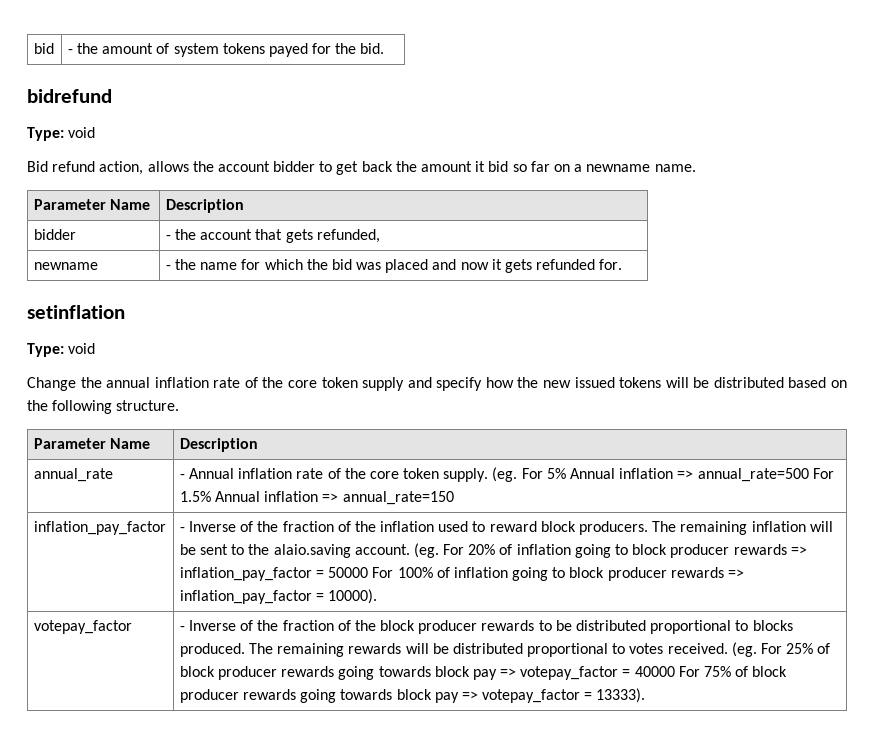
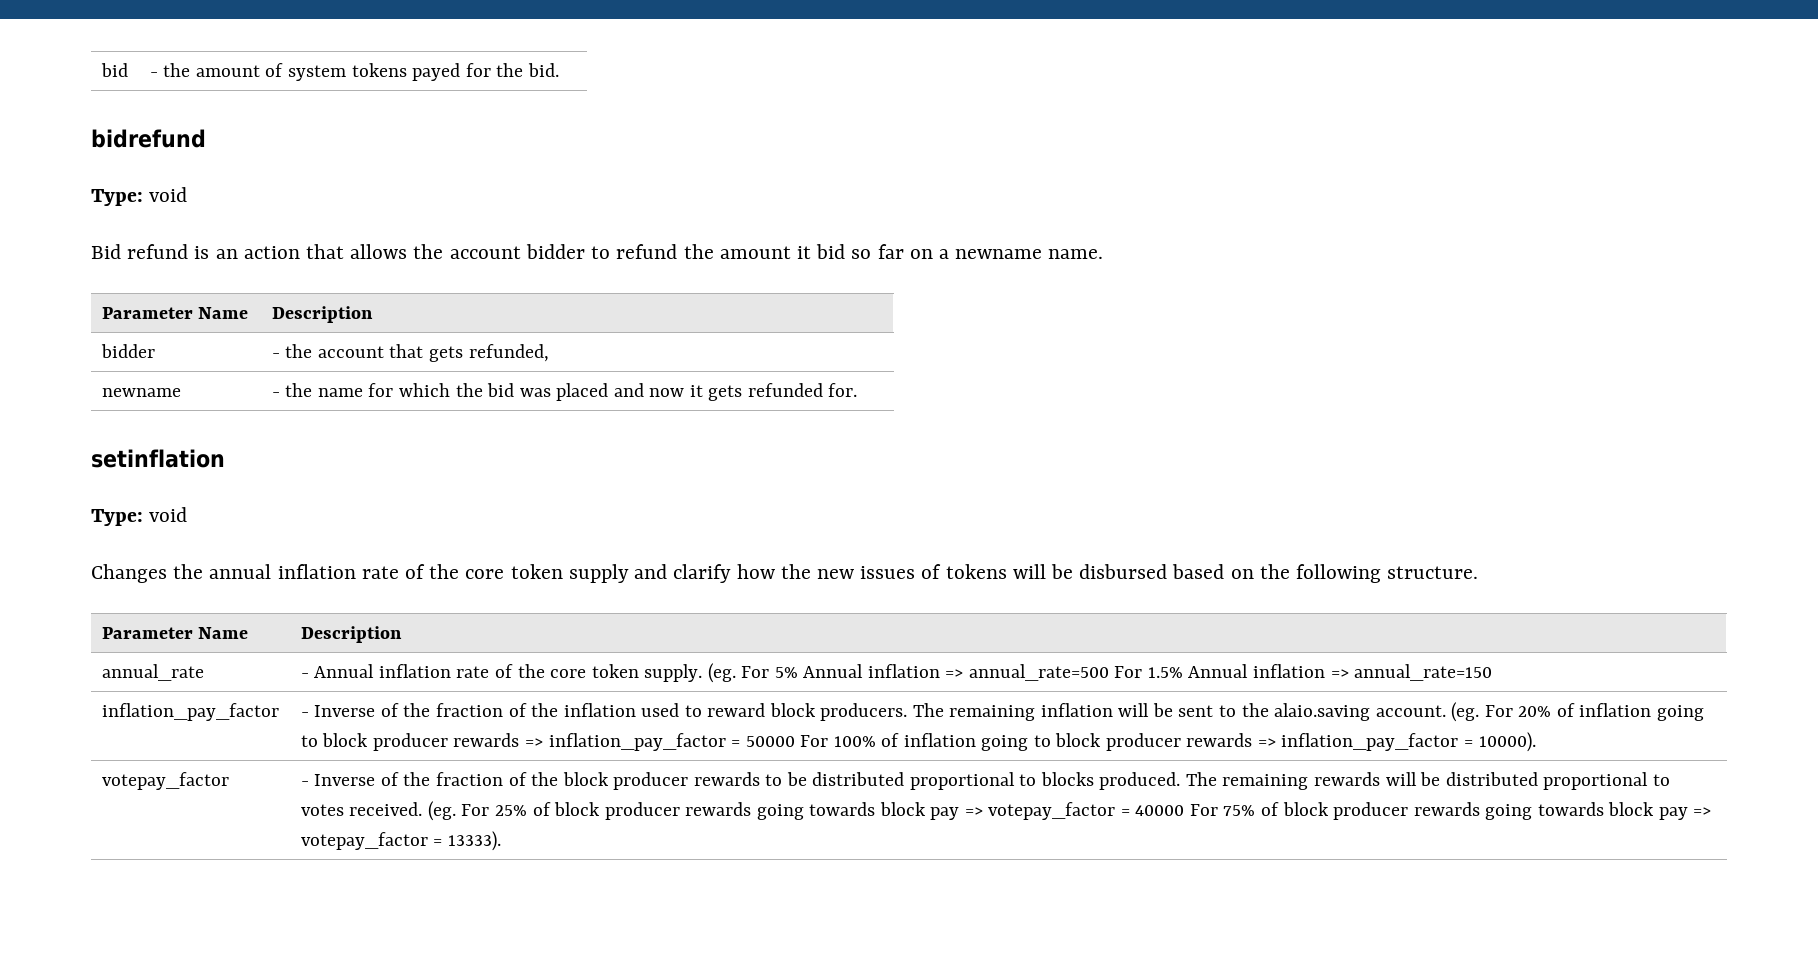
- Bid refund action, allows the account bidder to get back the amount it bid so far on a newname name.
+ Bid refund is an action that allows the account bidder to refund the amount it bid so far on a newname name.
- Change the annual inflation rate of the core token supply and specify how the new issued tokens will be distributed based on the following structure.
+ Changes the annual inflation rate of the core token supply and clarify how the new issues of tokens will be disbursed based on the following structure.

